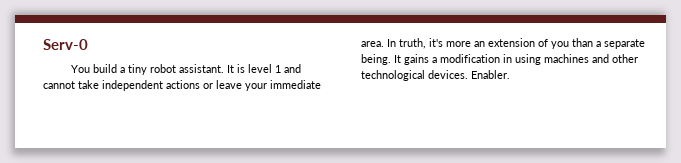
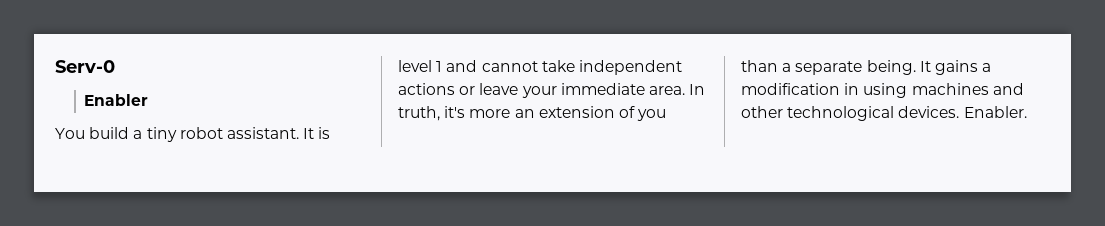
+ Enabler

